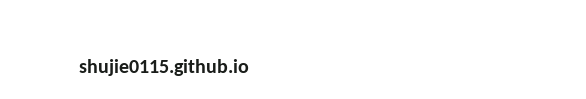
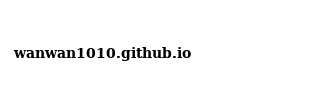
- shujie0115.github.io
+ wanwan1010.github.io

